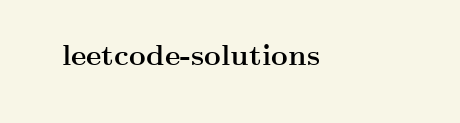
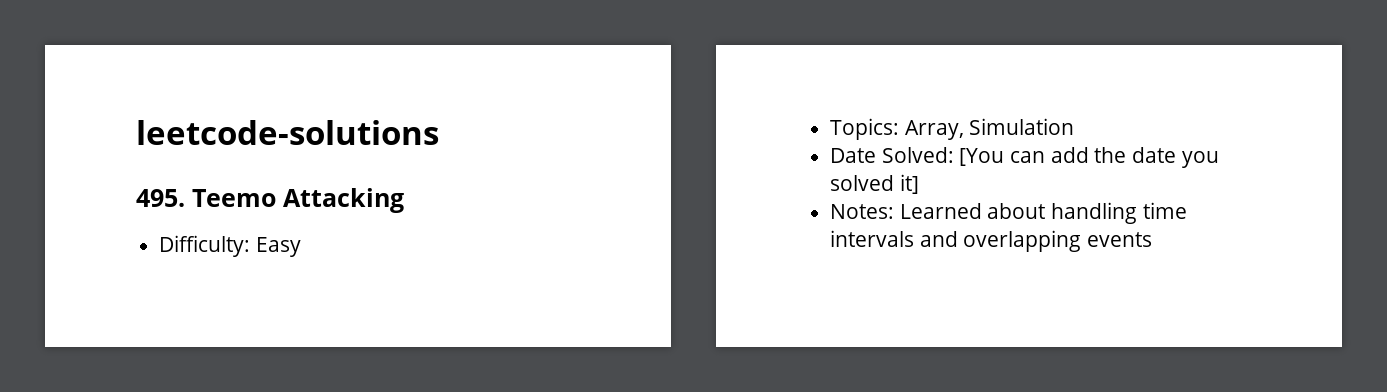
+ 495. Teemo Attacking
+ Difficulty: Easy
+ Topics: Array, Simulation
+ Date Solved: [You can add the date you solved it]
+ Notes: Learned about handling time intervals and overlapping events

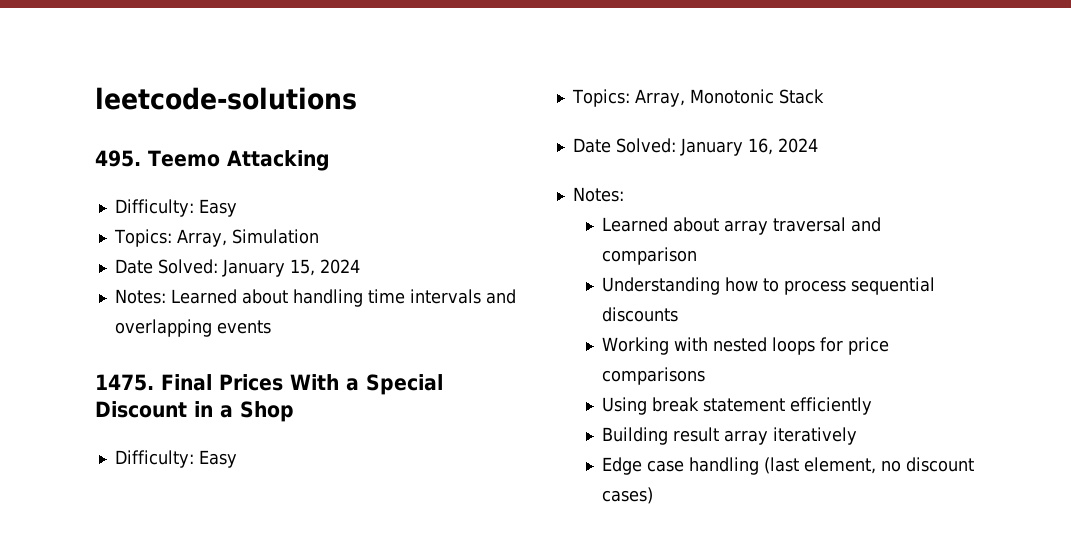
- Date Solved: [You can add the date you solved it]
+ Date Solved: January 15, 2024
+ 1475. Final Prices With a Special Discount in a Shop
+ Difficulty: Easy
+ Topics: Array, Monotonic Stack
+ Date Solved: January 16, 2024
+ Notes:
+ Learned about array traversal and comparison
+ Understanding how to process sequential discounts
+ Working with nested loops for price comparisons
+ Using break statement efficiently
+ Building result array iteratively
+ Edge case handling (last element, no discount cases)

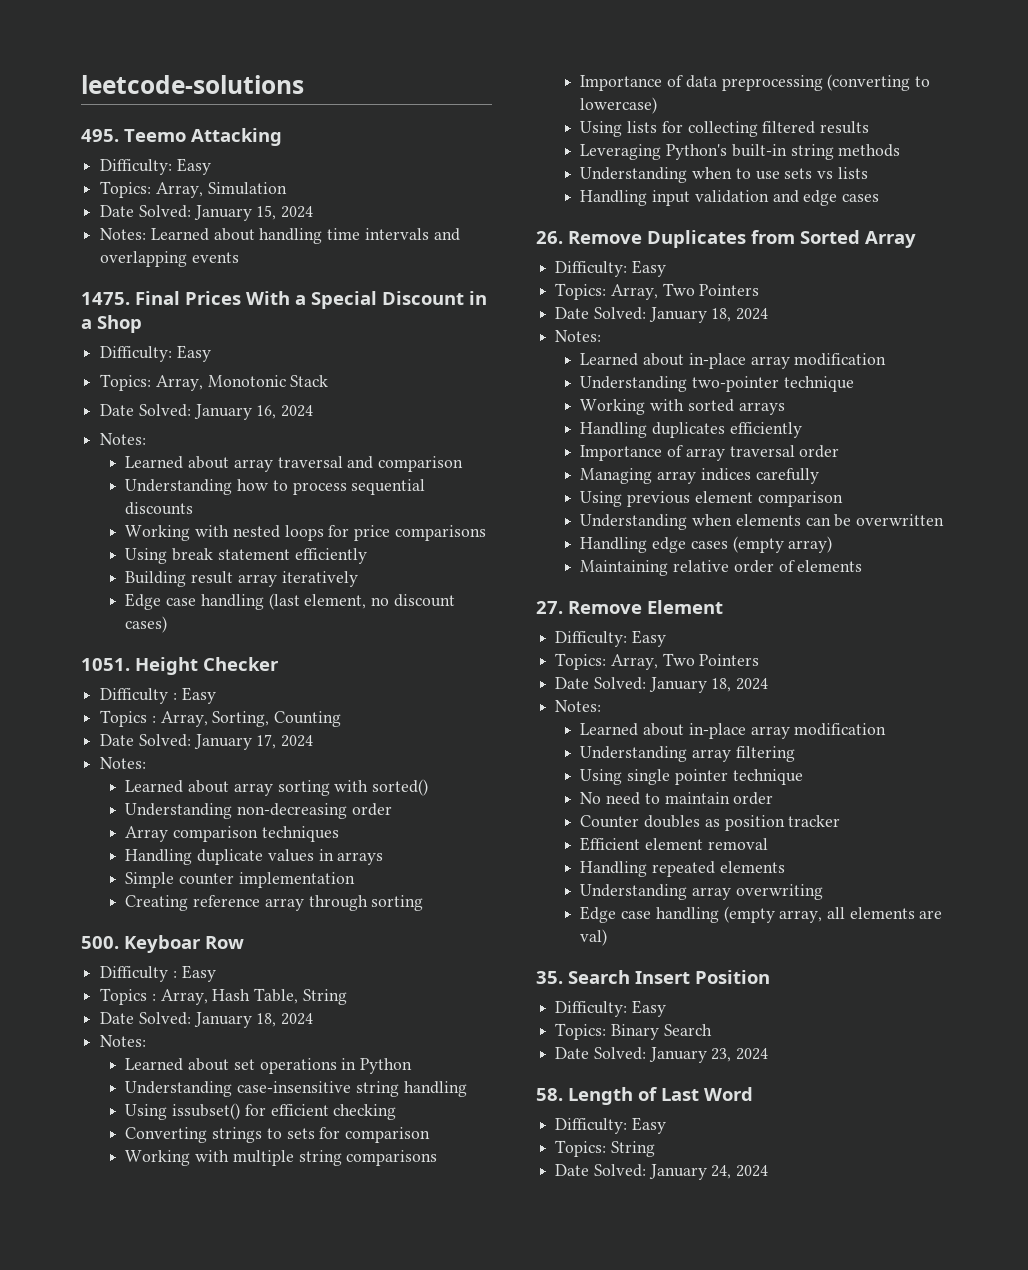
+ 1051. Height Checker
+ Difficulty : Easy
+ Topics : Array, Sorting, Counting
+ Date Solved: January 17, 2024
+ Notes:
+ Learned about array sorting with sorted()
+ Understanding non-decreasing order
+ Array comparison techniques
+ Handling duplicate values in arrays
+ Simple counter implementation
+ Creating reference array through sorting
+ 500. Keyboar Row
+ Difficulty : Easy
+ Topics : Array, Hash Table, String
+ Date Solved: January 18, 2024
+ Notes:
+ Learned about set operations in Python
+ Understanding case-insensitive string handling
+ Using issubset() for efficient checking
+ Converting strings to sets for comparison
+ Working with multiple string comparisons
+ Importance of data preprocessing (converting to lowercase)
+ Using lists for collecting filtered results
+ Leveraging Python's built-in string methods
+ Understanding when to use sets vs lists
+ Handling input validation and edge cases
+ 26. Remove Duplicates from Sorted Array
+ Difficulty: Easy
+ Topics: Array, Two Pointers
+ Date Solved: January 18, 2024
+ Notes:
+ Learned about in-place array modification
+ Understanding two-pointer technique
+ Working with sorted arrays
+ Handling duplicates efficiently
+ Importance of array traversal order
+ Managing array indices carefully
+ Using previous element comparison
+ Understanding when elements can be overwritten
+ Handling edge cases (empty array)
+ Maintaining relative order of elements
+ 27. Remove Element
+ Difficulty: Easy
+ Topics: Array, Two Pointers
+ Date Solved: January 18, 2024
+ Notes:
+ Learned about in-place array modification
+ Understanding array filtering
+ Using single pointer technique
+ No need to maintain order
+ Counter doubles as position tracker
+ Efficient element removal
+ Handling repeated elements
+ Understanding array overwriting
+ Edge case handling (empty array, all elements are val)
+ 35. Search Insert Position
+ Difficulty: Easy
+ Topics: Binary Search
+ Date Solved: January 23, 2024
+ 58. Length of Last Word
+ Difficulty: Easy
+ Topics: String
+ Date Solved: January 24, 2024

